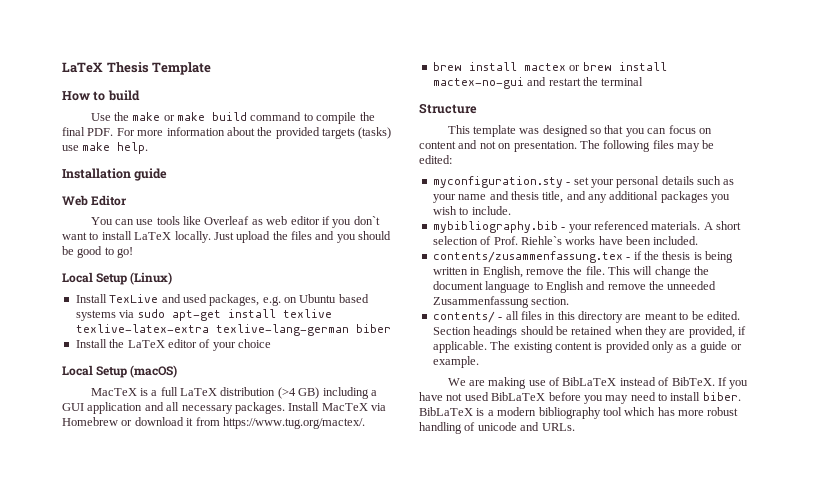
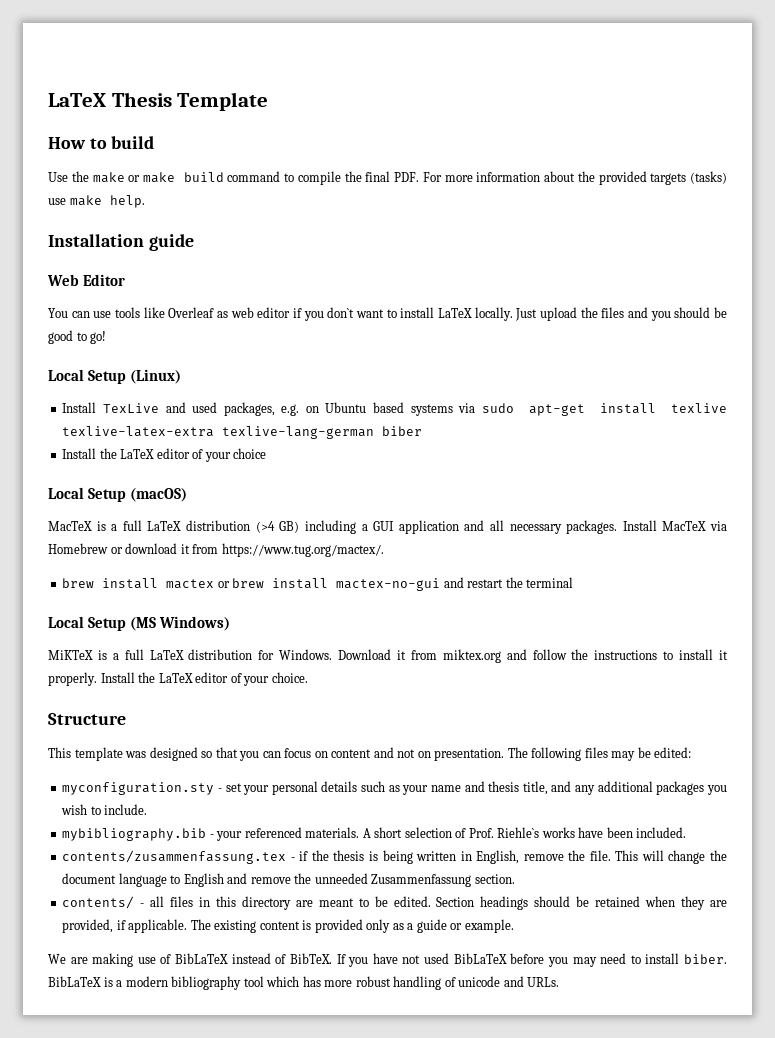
+ Local Setup (MS Windows)
+ MiKTeX is a full LaTeX distribution for Windows. Download it from miktex.org and follow the instructions to install it properly. Install the LaTeX editor of your choice.

